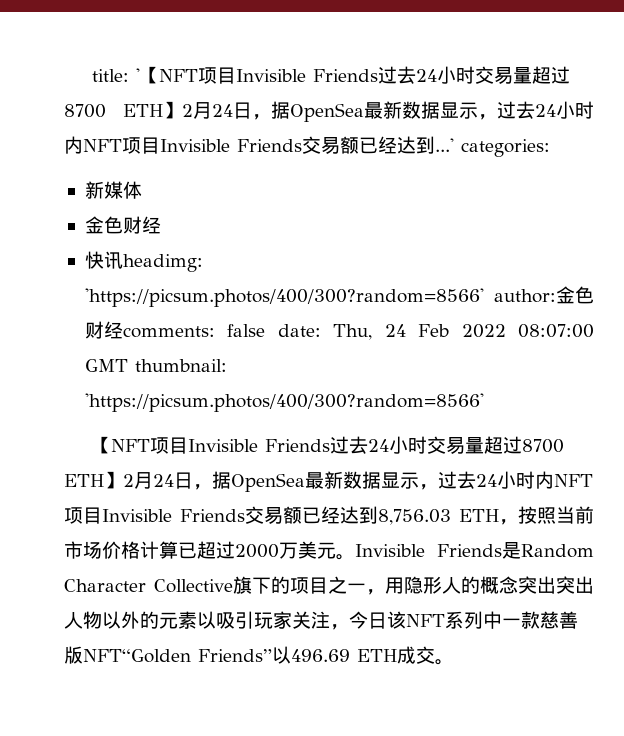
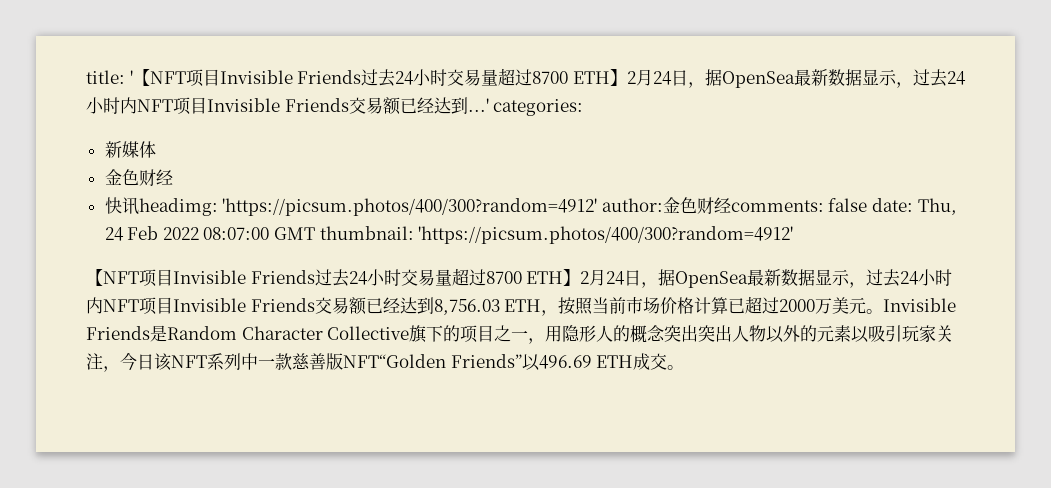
- 快讯headimg: 'https://picsum.photos/400/300?random=8566' author:金色财经comments: false date: Thu, 24 Feb 2022 08:07:00 GMT thumbnail: 'https://picsum.photos/400/300?random=8566'
+ 快讯headimg: 'https://picsum.photos/400/300?random=4912' author:金色财经comments: false date: Thu, 24 Feb 2022 08:07:00 GMT thumbnail: 'https://picsum.photos/400/300?random=4912'

